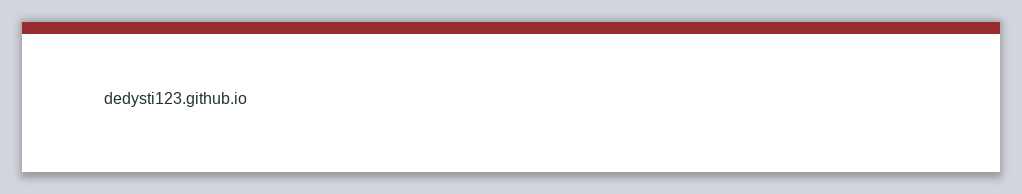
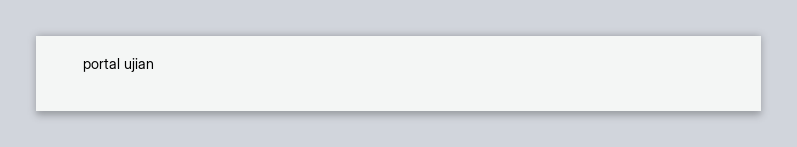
- dedysti123.github.io
+ portal ujian

